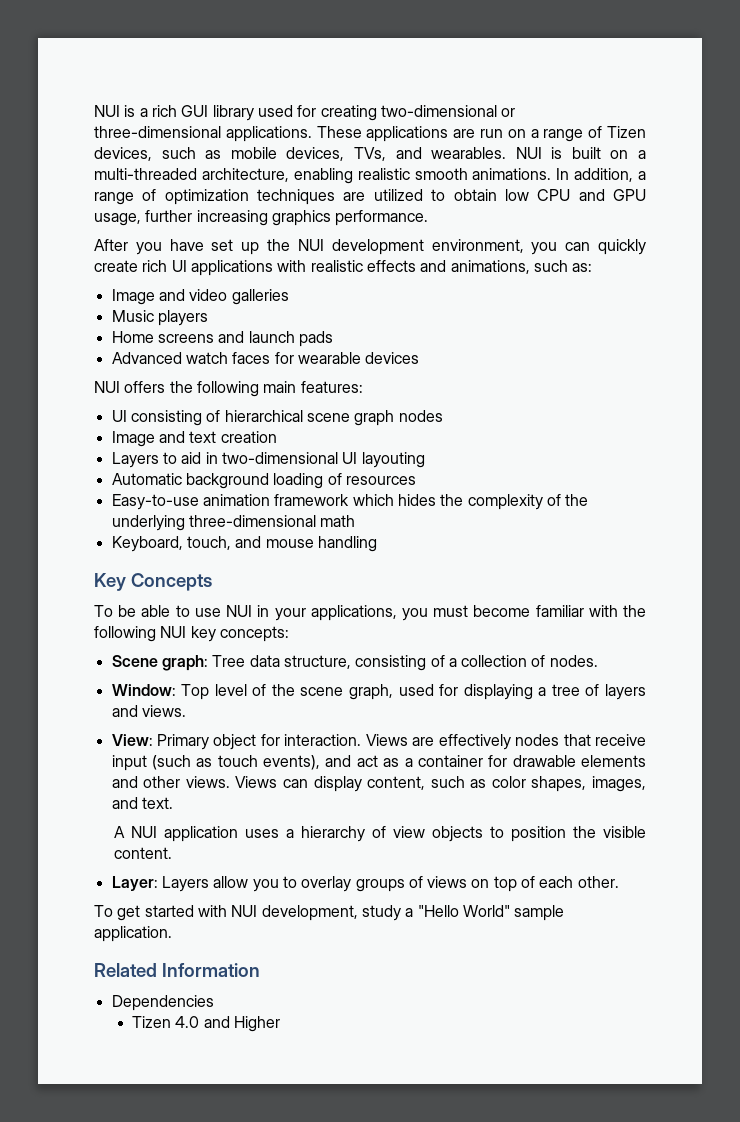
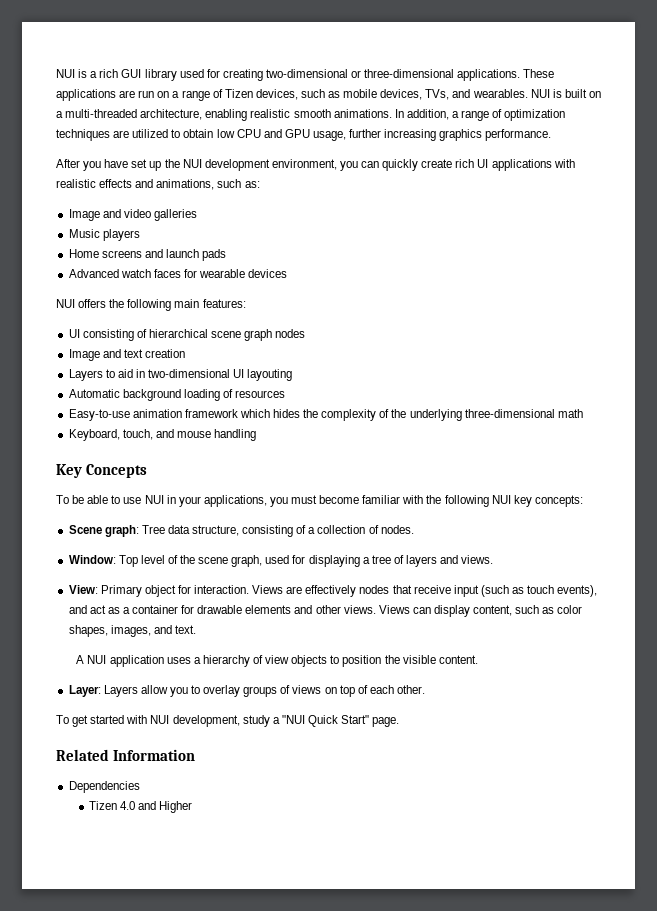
- To get started with NUI development, study a "Hello World" sample application.
+ To get started with NUI development, study a "NUI Quick Start" page.

